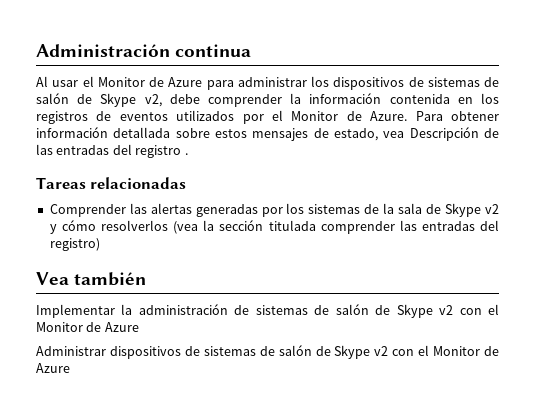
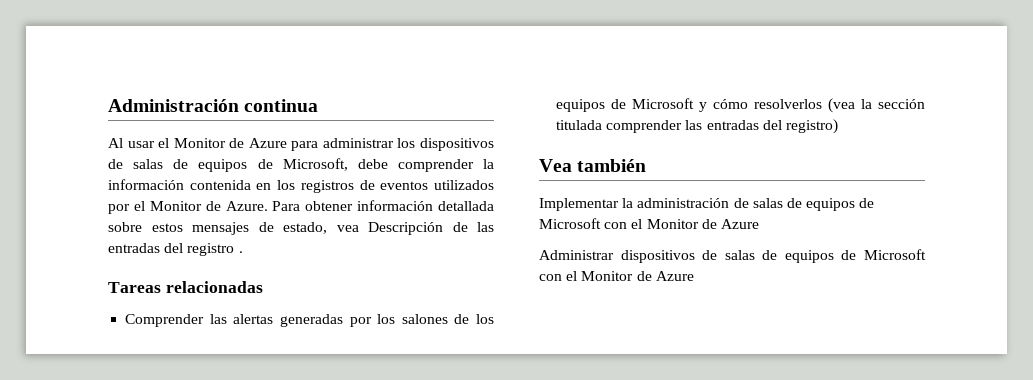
- Al usar el Monitor de Azure para administrar los dispositivos de sistemas de salón de Skype v2, debe comprender la información contenida en los registros de eventos utilizados por el Monitor de Azure.
+ Al usar el Monitor de Azure para administrar los dispositivos de salas de equipos de Microsoft, debe comprender la información contenida en los registros de eventos utilizados por el Monitor de Azure.
- Comprender las alertas generadas por los sistemas de la sala de Skype v2 y cómo resolverlos (vea la sección titulada comprender las entradas del registro)
+ Comprender las alertas generadas por los salones de los equipos de Microsoft y cómo resolverlos (vea la sección titulada comprender las entradas del registro)
- Implementar la administración de sistemas de salón de Skype v2 con el Monitor de Azure
+ Implementar la administración de salas de equipos de Microsoft con el Monitor de Azure
- Administrar dispositivos de sistemas de salón de Skype v2 con el Monitor de Azure
+ Administrar dispositivos de salas de equipos de Microsoft con el Monitor de Azure

